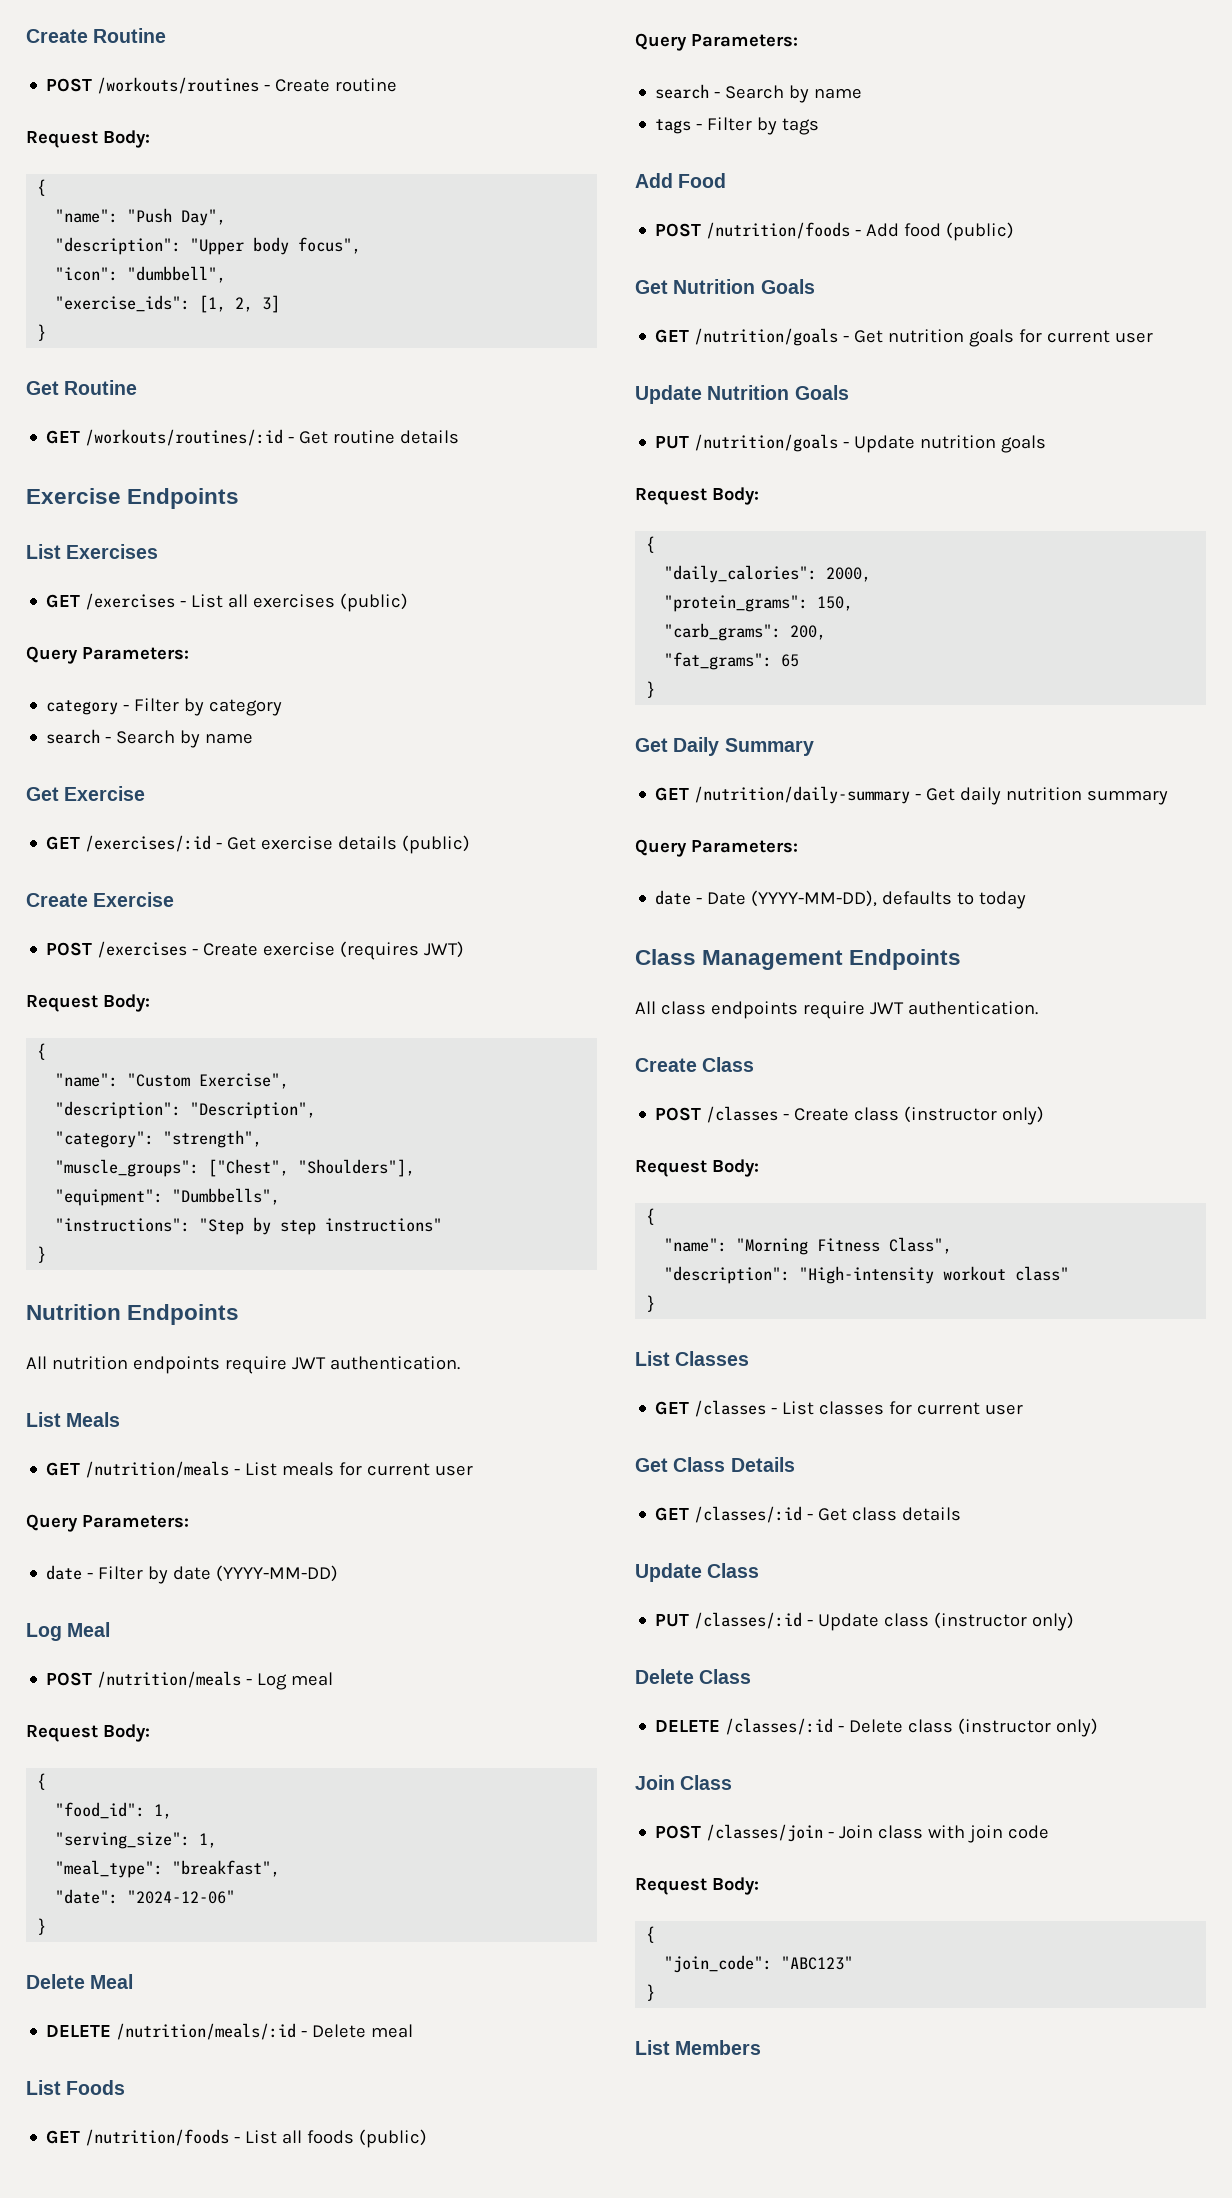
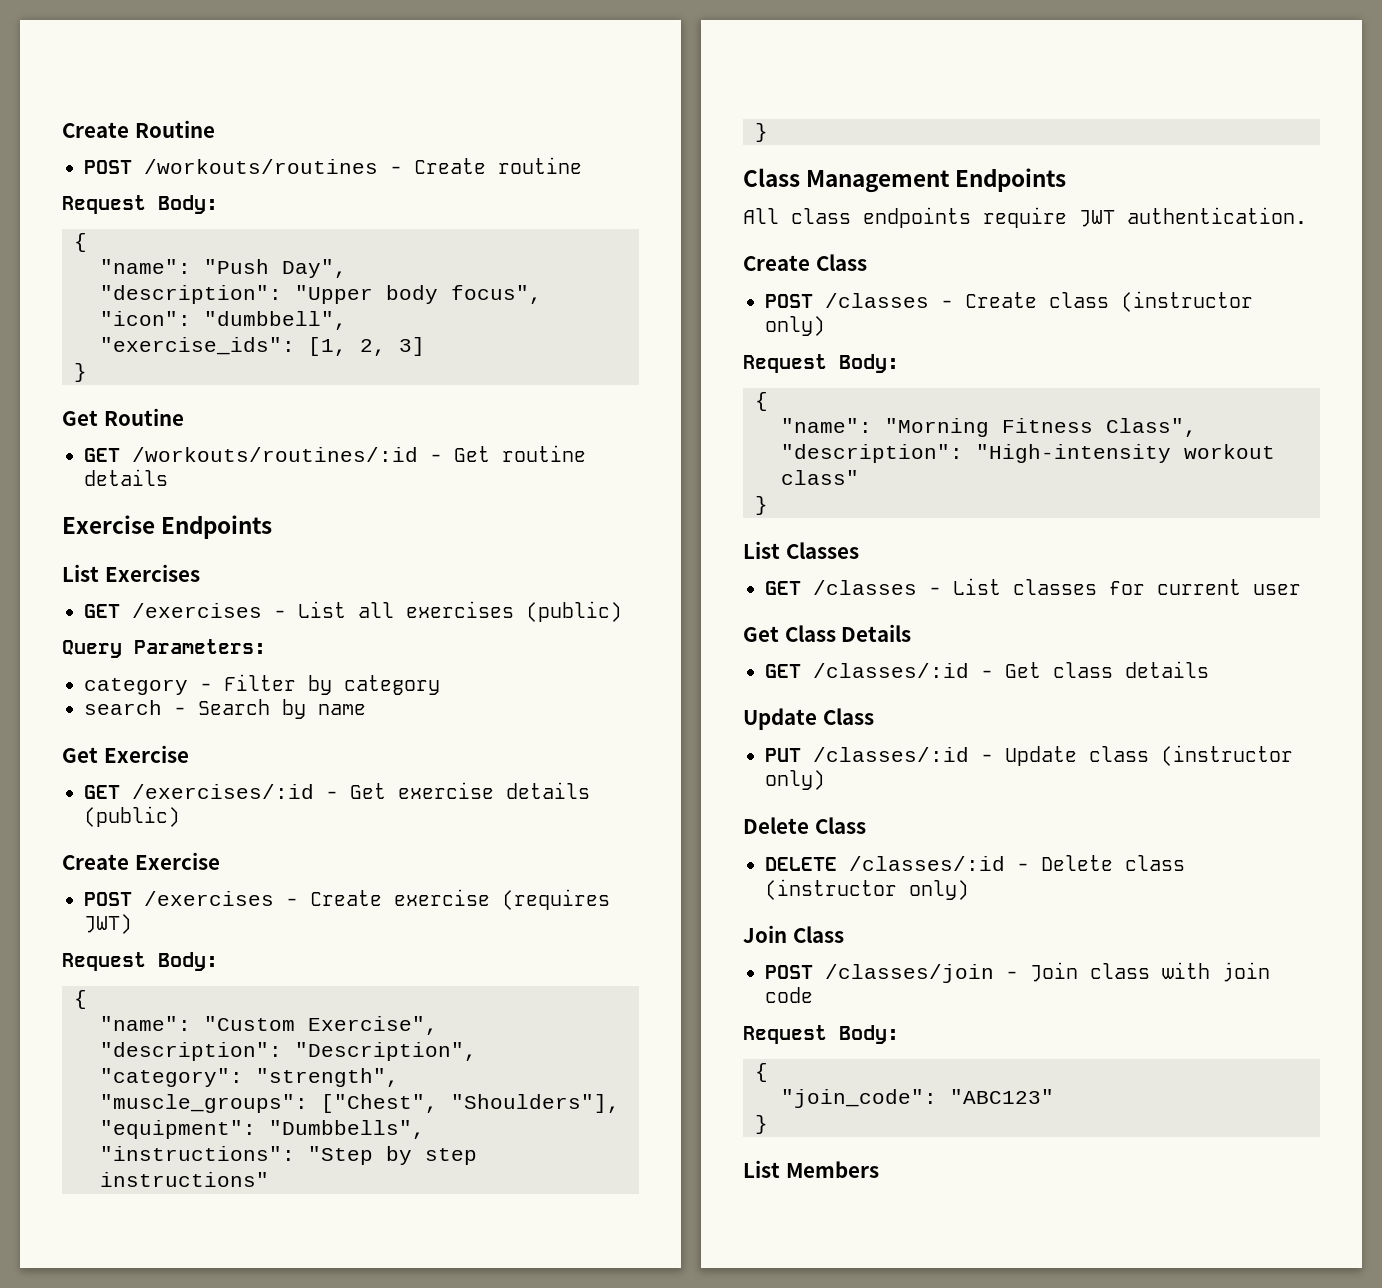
- Nutrition Endpoints
- All nutrition endpoints require JWT authentication.
- List Meals
- GET /nutrition/meals - List meals for current user
- Query Parameters:
- date - Filter by date (YYYY-MM-DD)
- Log Meal
- POST /nutrition/meals - Log meal
- Request Body:
- {
- "food_id": 1,
- "serving_size": 1,
- "meal_type": "breakfast",
- "date": "2024-12-06"
- }
- Delete Meal
- DELETE /nutrition/meals/:id - Delete meal
- List Foods
- GET /nutrition/foods - List all foods (public)
- Query Parameters:
- search - Search by name
- tags - Filter by tags
- Add Food
- POST /nutrition/foods - Add food (public)
- Get Nutrition Goals
- GET /nutrition/goals - Get nutrition goals for current user
- Update Nutrition Goals
- PUT /nutrition/goals - Update nutrition goals
- Request Body:
- {
- "daily_calories": 2000,
- "protein_grams": 150,
- "carb_grams": 200,
- "fat_grams": 65
- }
- Get Daily Summary
- GET /nutrition/daily-summary - Get daily nutrition summary
- Query Parameters:
- date - Date (YYYY-MM-DD), defaults to today

